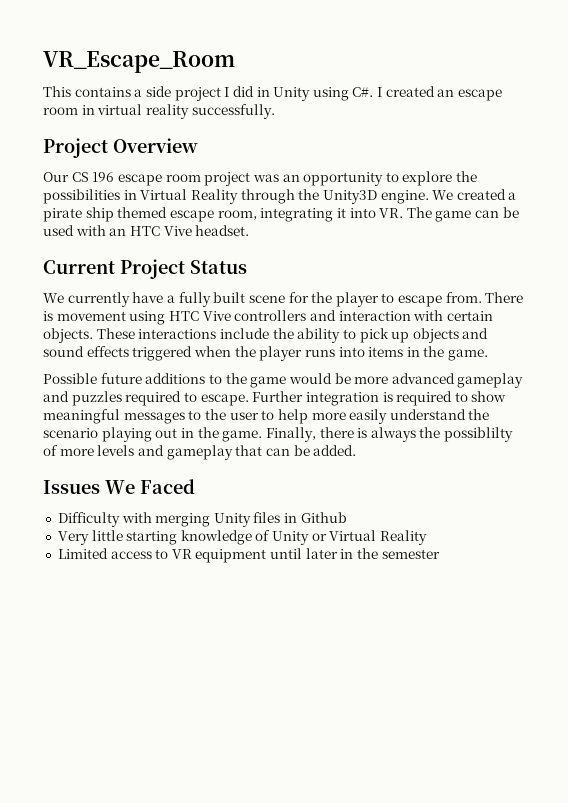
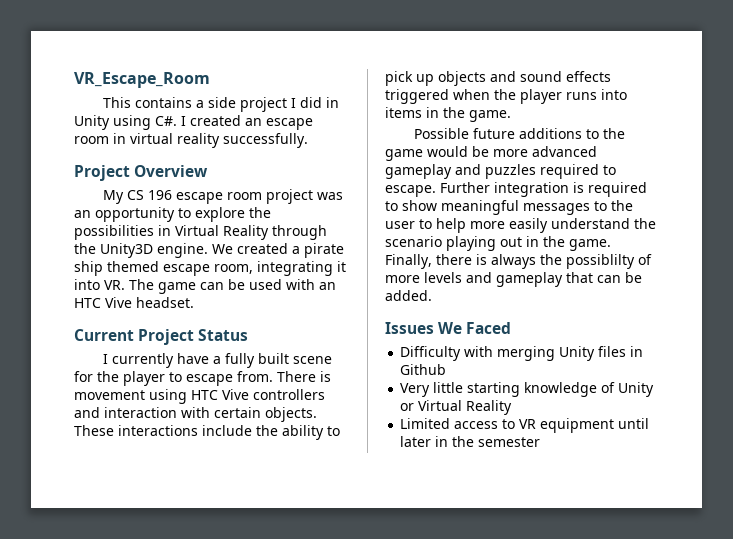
- Our CS 196 escape room project was an opportunity to explore the possibilities in Virtual Reality through the Unity3D engine.
+ My CS 196 escape room project was an opportunity to explore the possibilities in Virtual Reality through the Unity3D engine.
- We currently have a fully built scene for the player to escape from.
+ I currently have a fully built scene for the player to escape from.

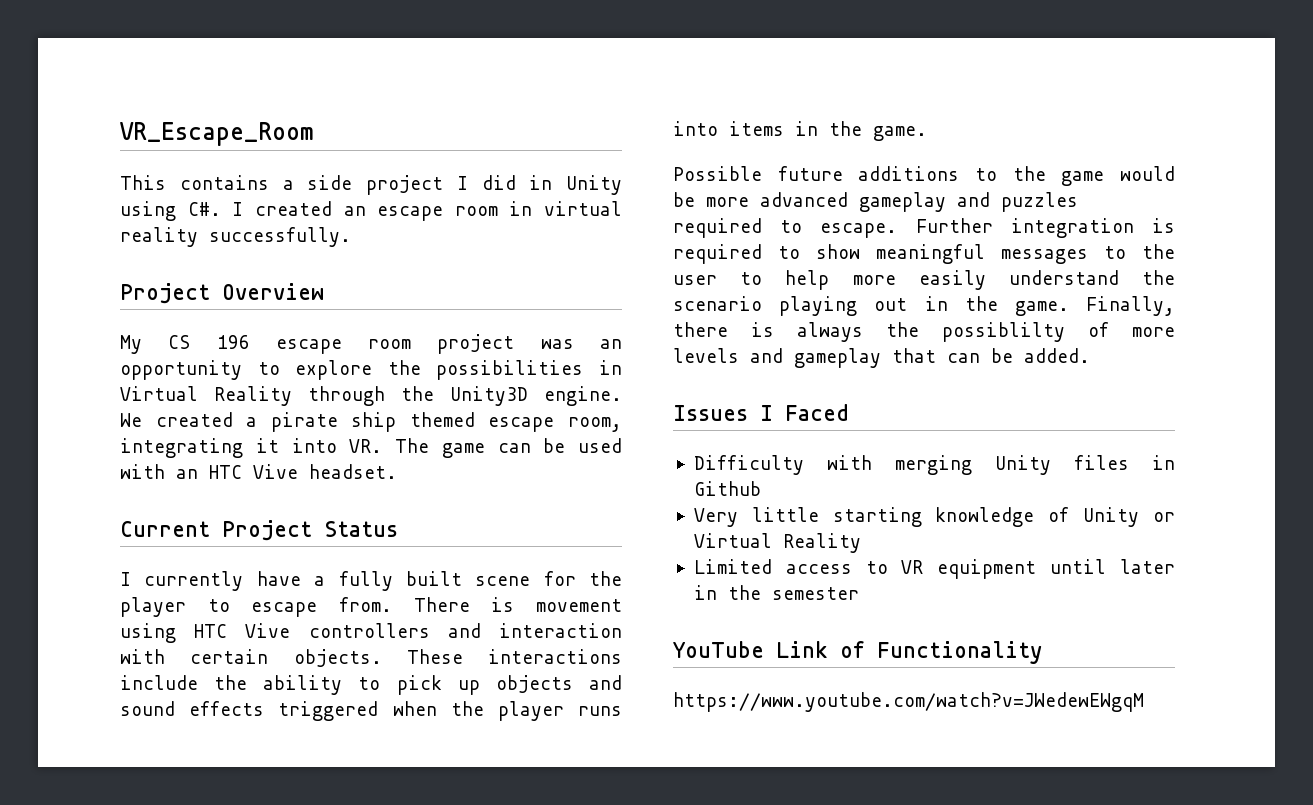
- Issues We Faced
+ Issues I Faced
+ YouTube Link of Functionality
+ https://www.youtube.com/watch?v=JWedewEWgqM

